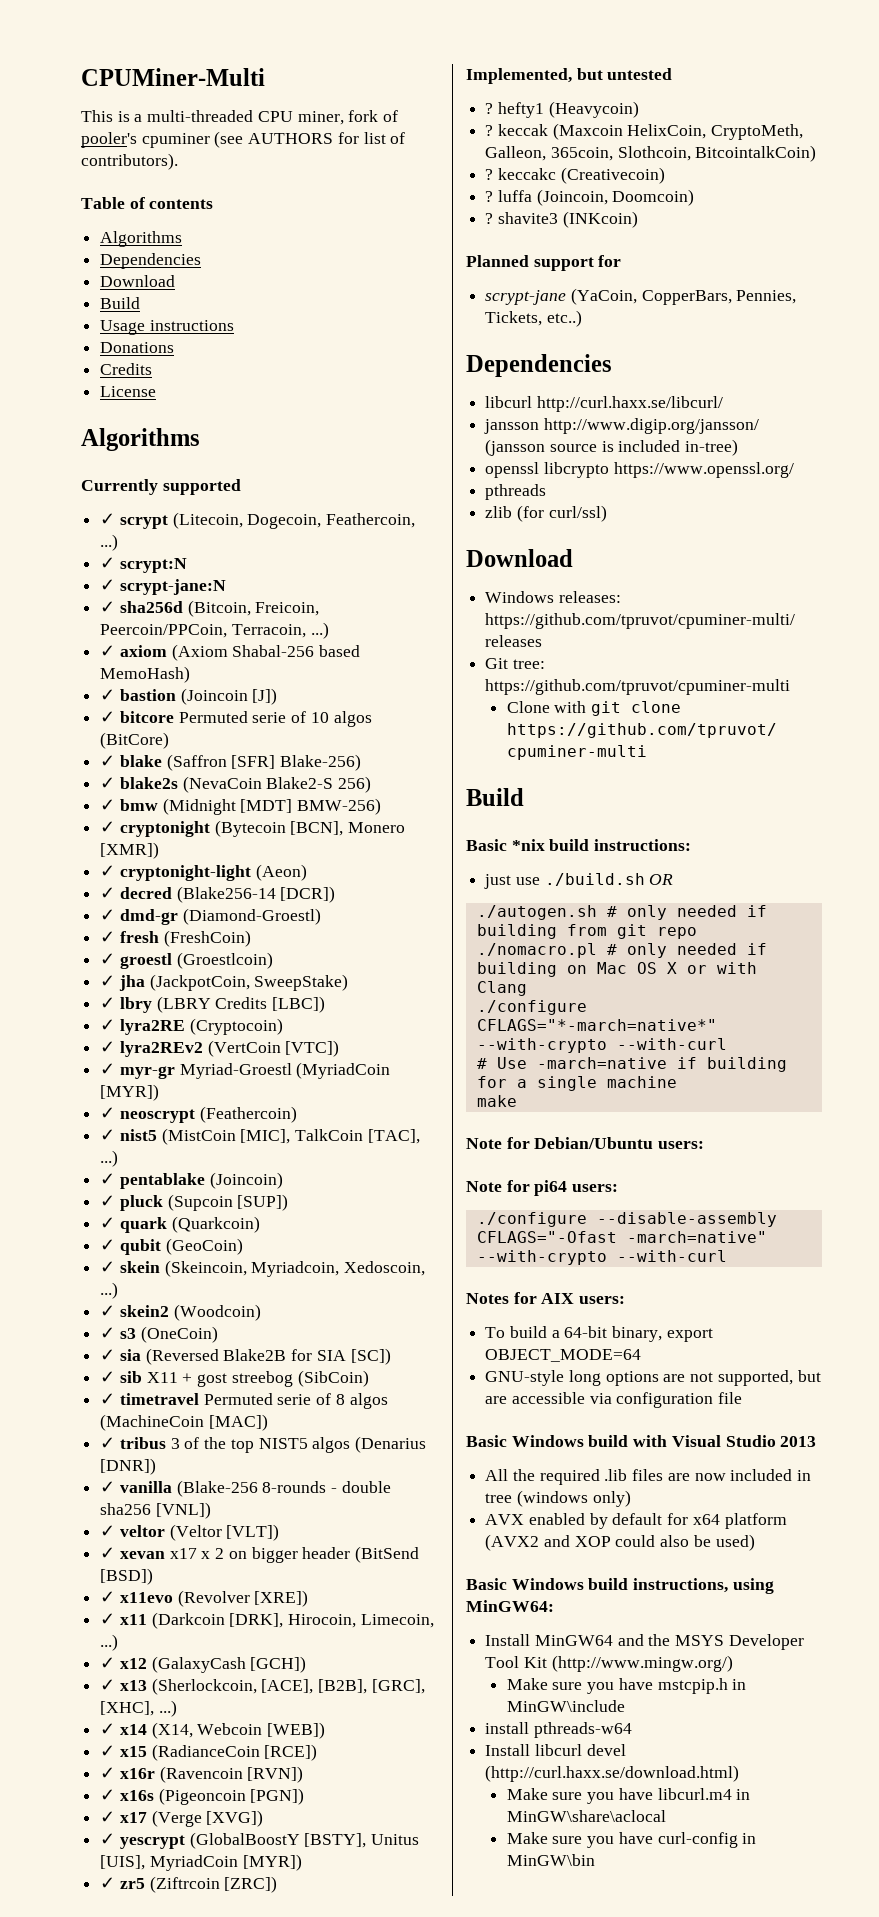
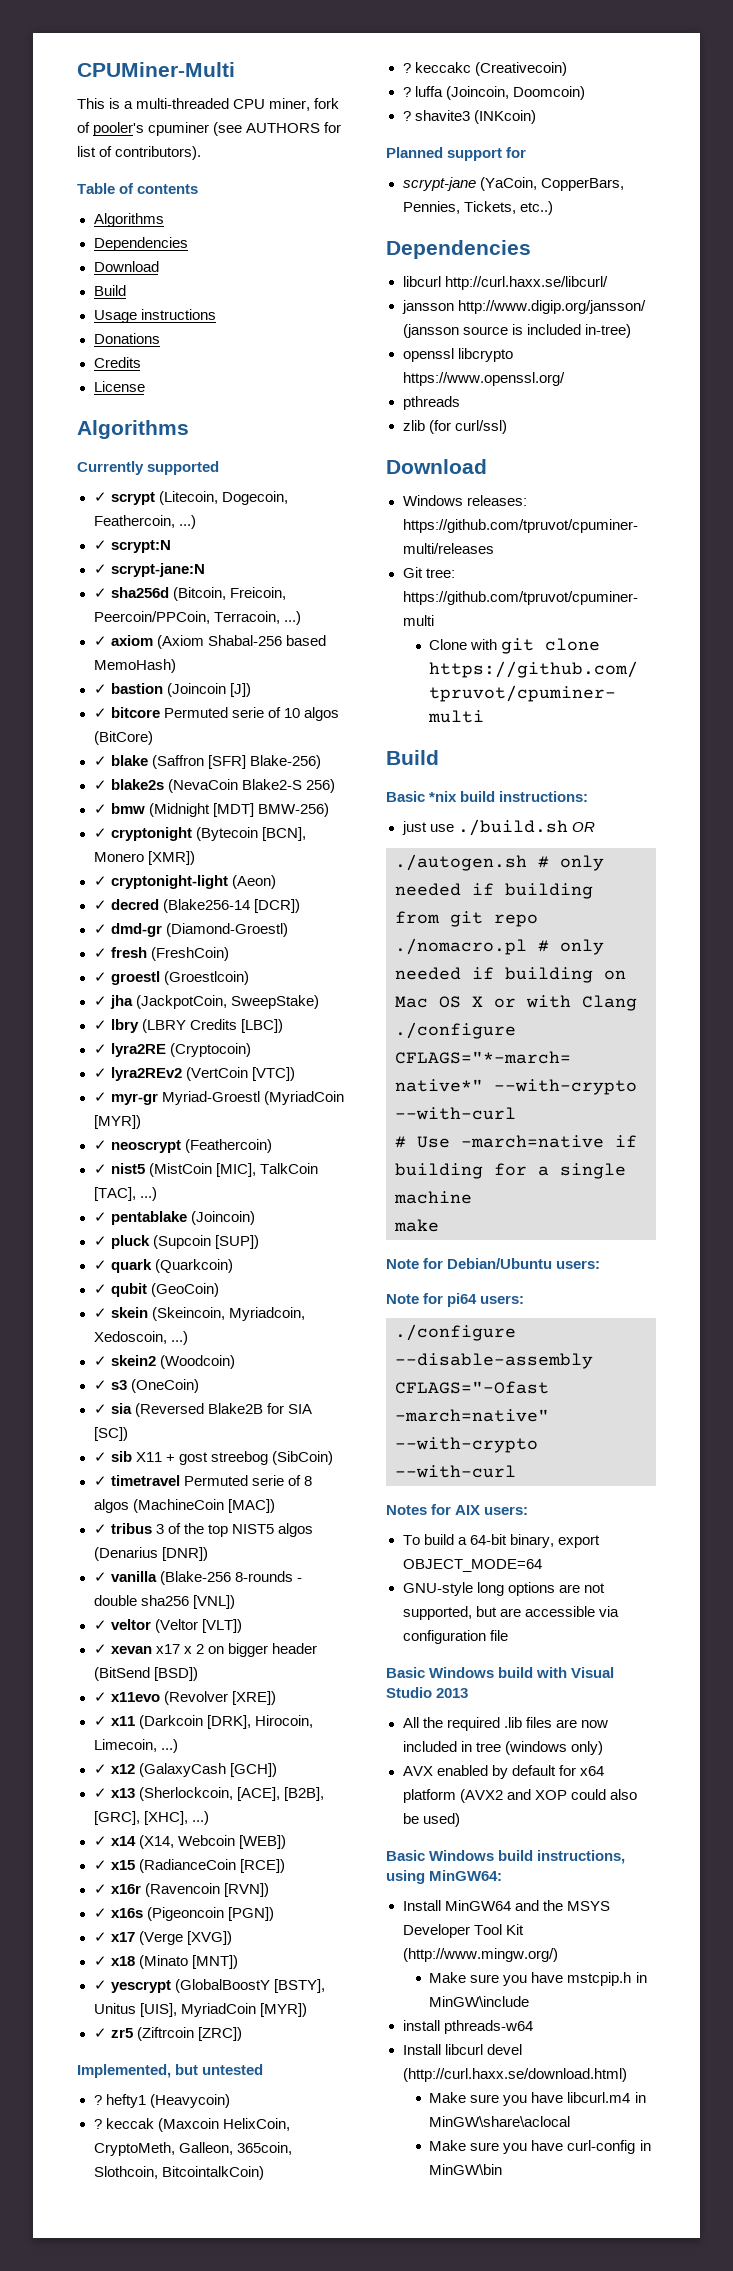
+ ✓ x18 (Minato [MNT])

